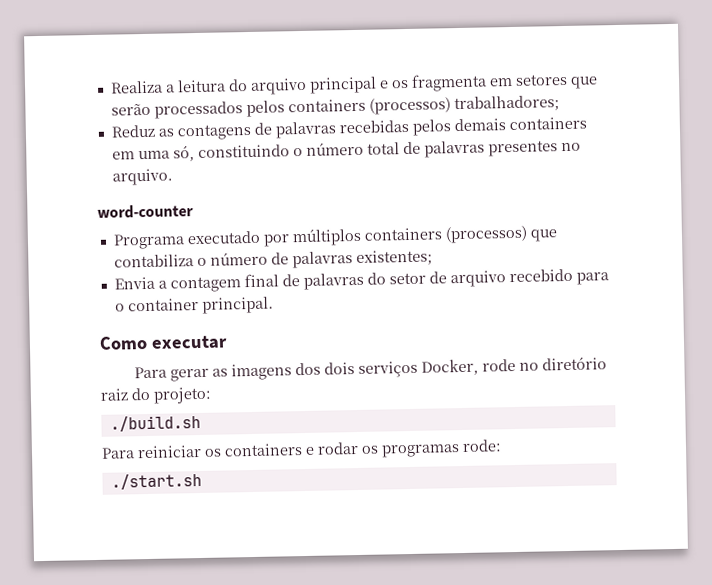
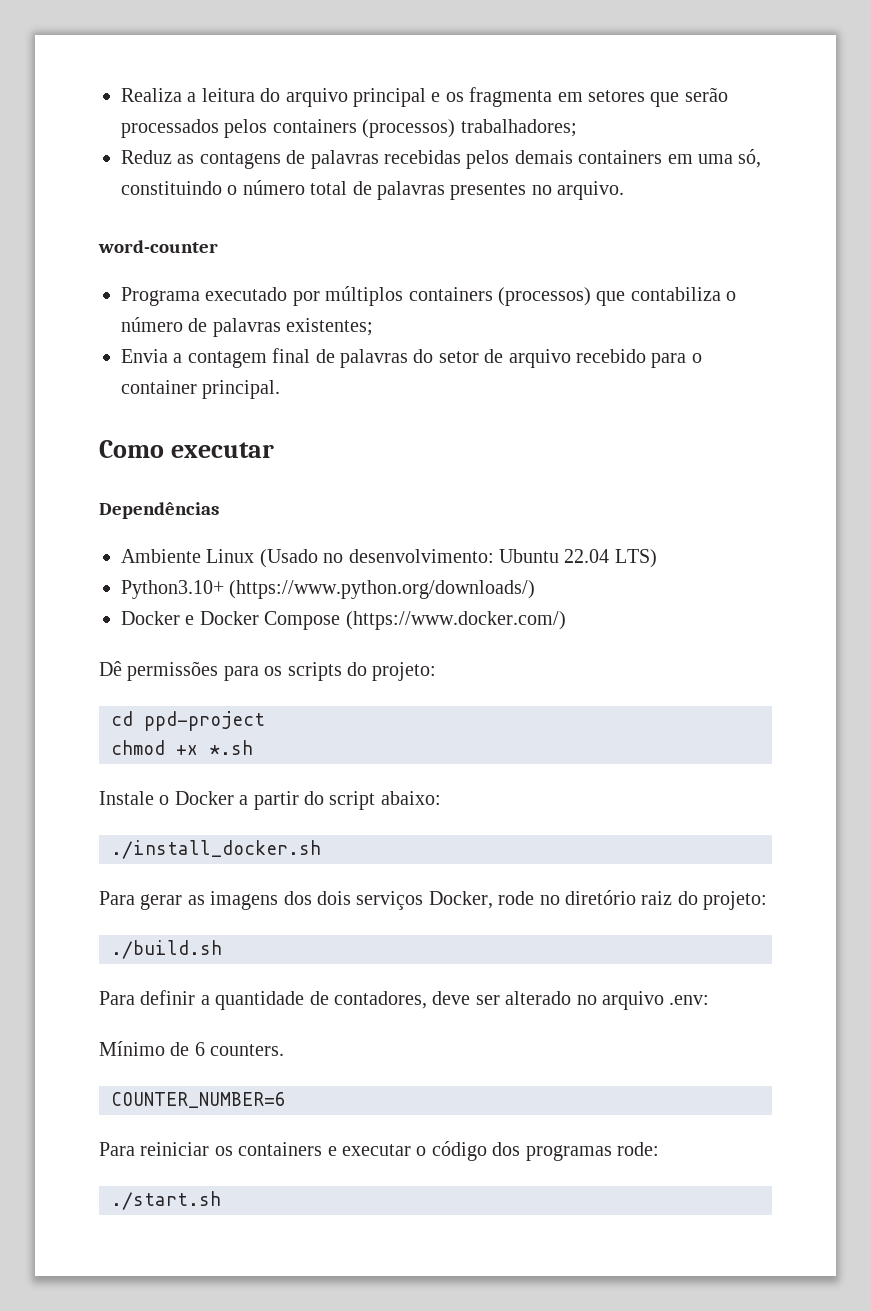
+ Dependências
+ Ambiente Linux (Usado no desenvolvimento: Ubuntu 22.04 LTS)
+ Python3.10+ (https://www.python.org/downloads/)
+ Docker e Docker Compose (https://www.docker.com/)
+ Dê permissões para os scripts do projeto:
+ cd ppd-project
+ chmod +x *.sh
+ Instale o Docker a partir do script abaixo:
+ ./install_docker.sh
+ Para definir a quantidade de contadores, deve ser alterado no arquivo .env:
+ Mínimo de 6 counters.
+ COUNTER_NUMBER=6
- Para reiniciar os containers e rodar os programas rode:
+ Para reiniciar os containers e executar o código dos programas rode:

